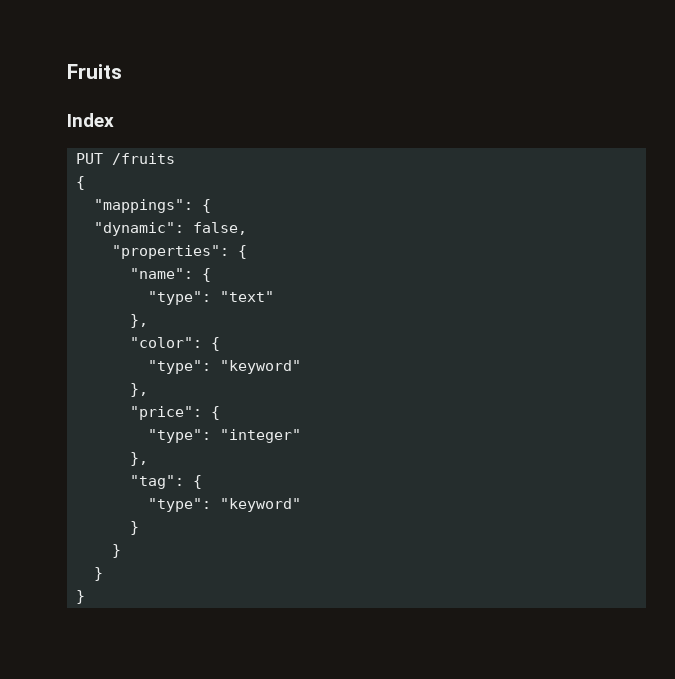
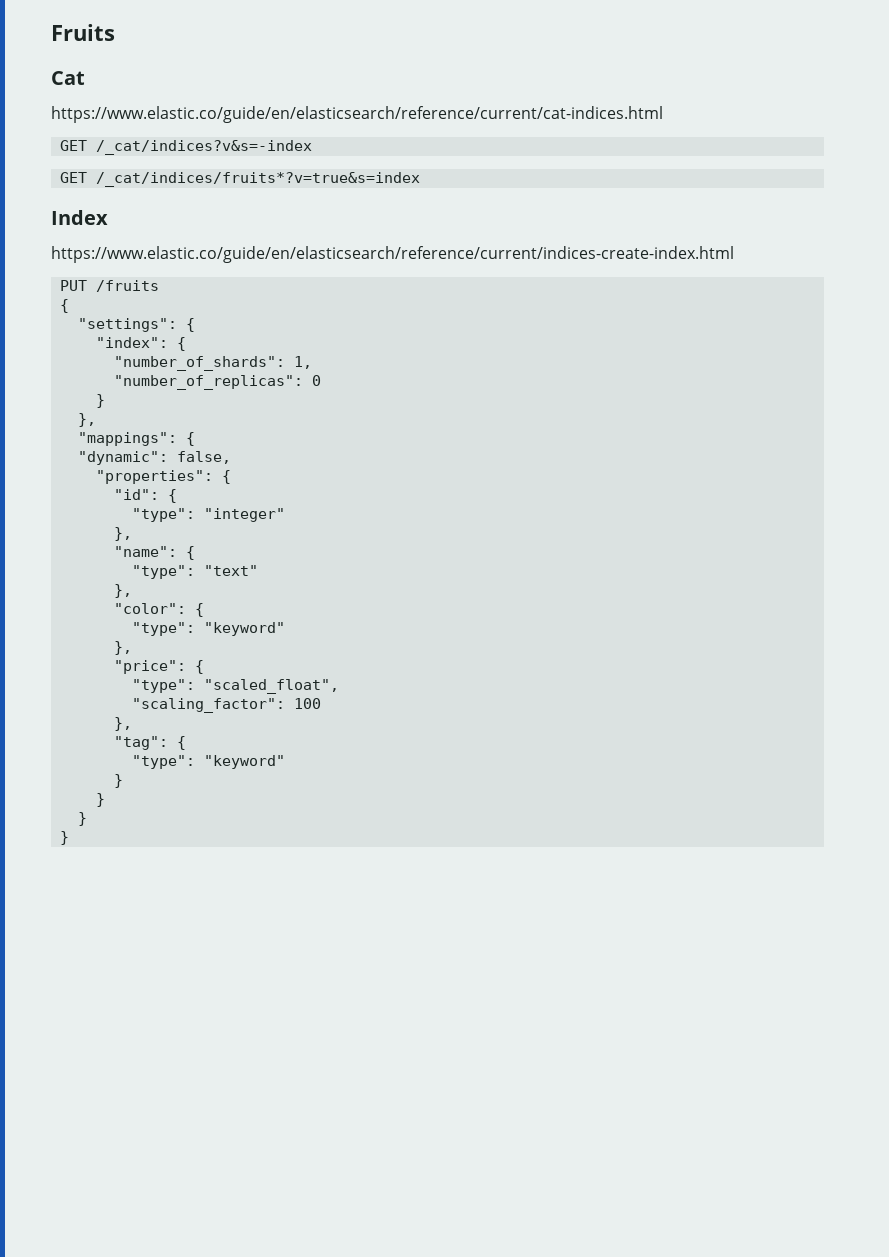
+ Cat
+ https://www.elastic.co/guide/en/elasticsearch/reference/current/cat-indices.html
+ GET /_cat/indices?v&s=-index
+ GET /_cat/indices/fruits*?v=true&s=index
+ https://www.elastic.co/guide/en/elasticsearch/reference/current/indices-create-index.html
+ "settings": {
+ "index": {
+ "number_of_shards": 1,
+ "number_of_replicas": 0
+ }
+ },
+ "id": {
+ "type": "integer"
+ },
- "type": "integer"
+ "type": "scaled_float",
+ "scaling_factor": 100

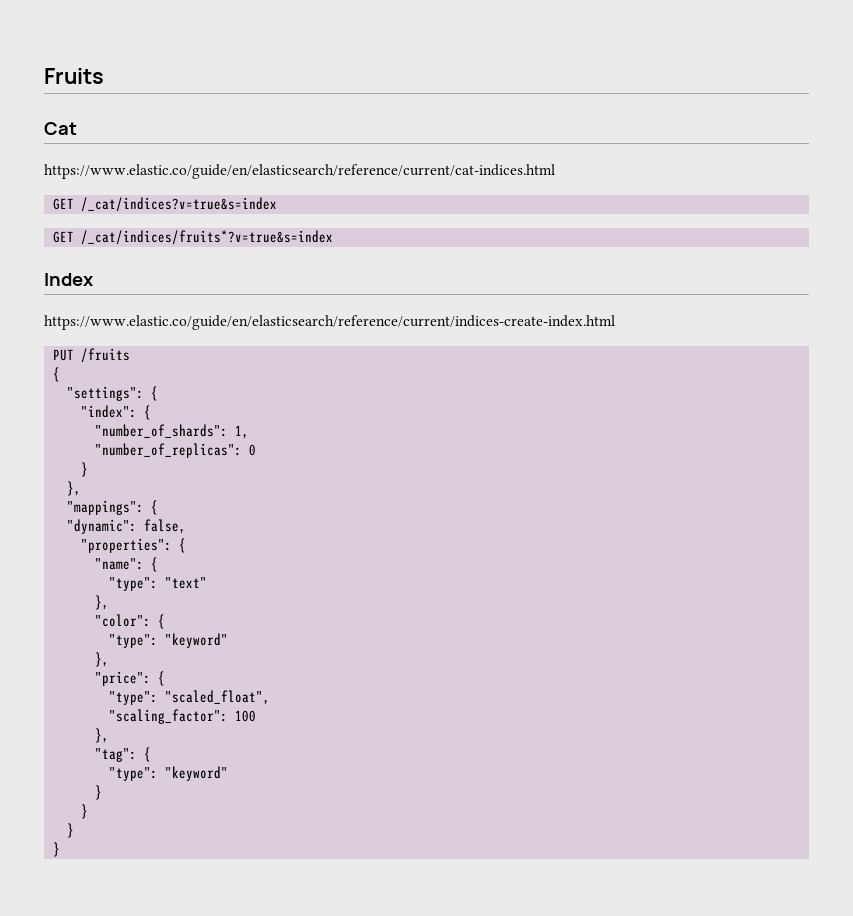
- GET /_cat/indices?v&s=-index
+ GET /_cat/indices?v=true&s=index
- "id": {
- "type": "integer"
- },

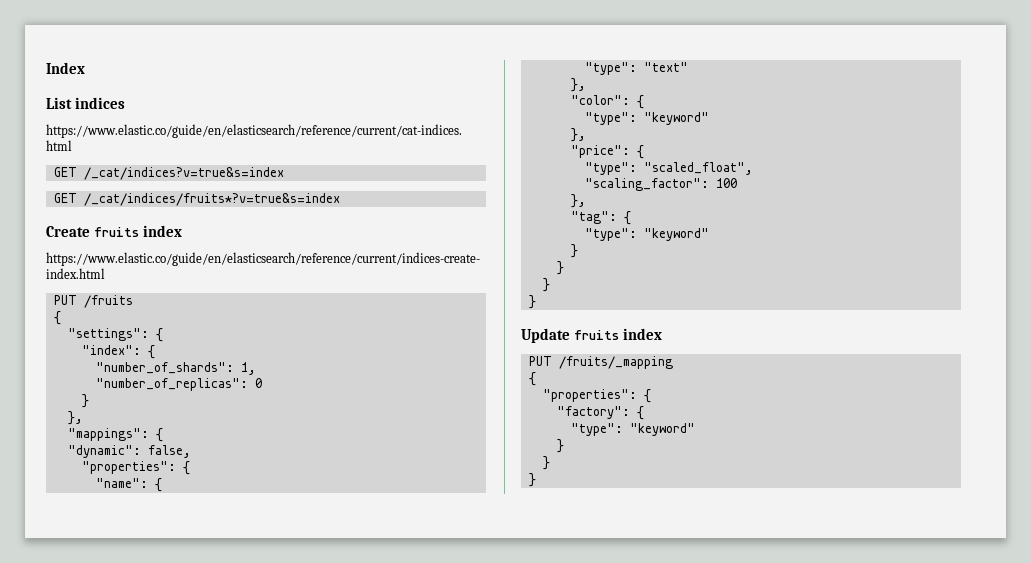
- Fruits
- Cat
+ Index
+ List indices
- Index
+ Create fruits index
+ Update fruits index
+ PUT /fruits/_mapping
+ {
+ "properties": {
+ "factory": {
+ "type": "keyword"
+ }
+ }
+ }

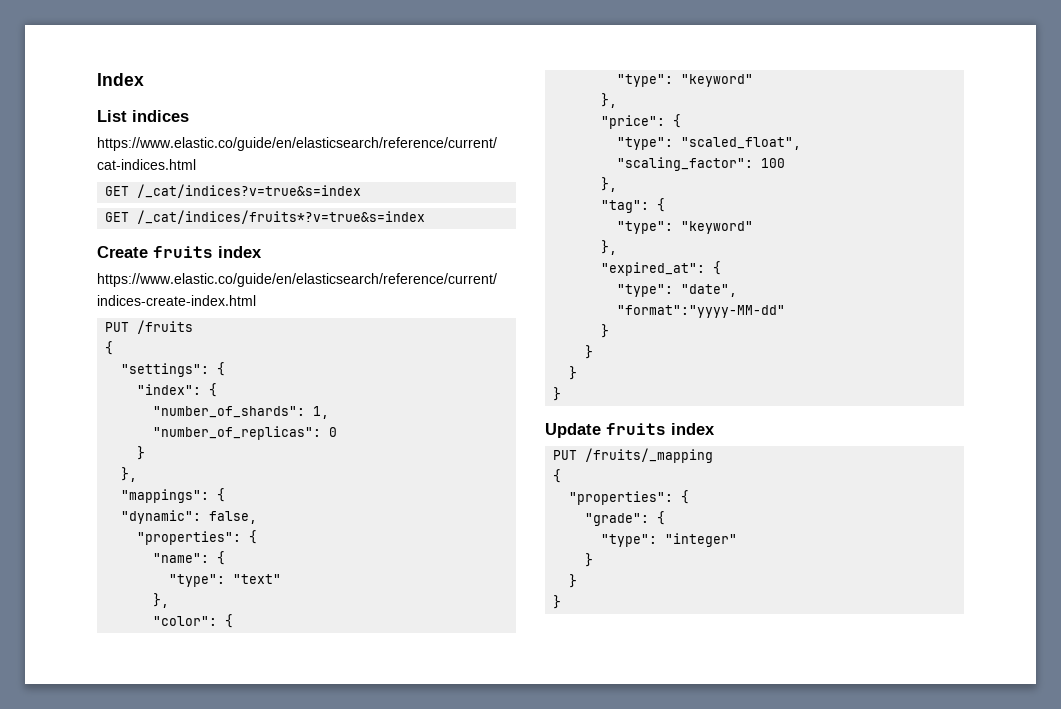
  "tag": {
  "type": "keyword"
+ },
+ "expired_at": {
+ "type": "date",
+ "format":"yyyy-MM-dd"
- "factory": {
- "type": "keyword"
+ "grade": {
+ "type": "integer"

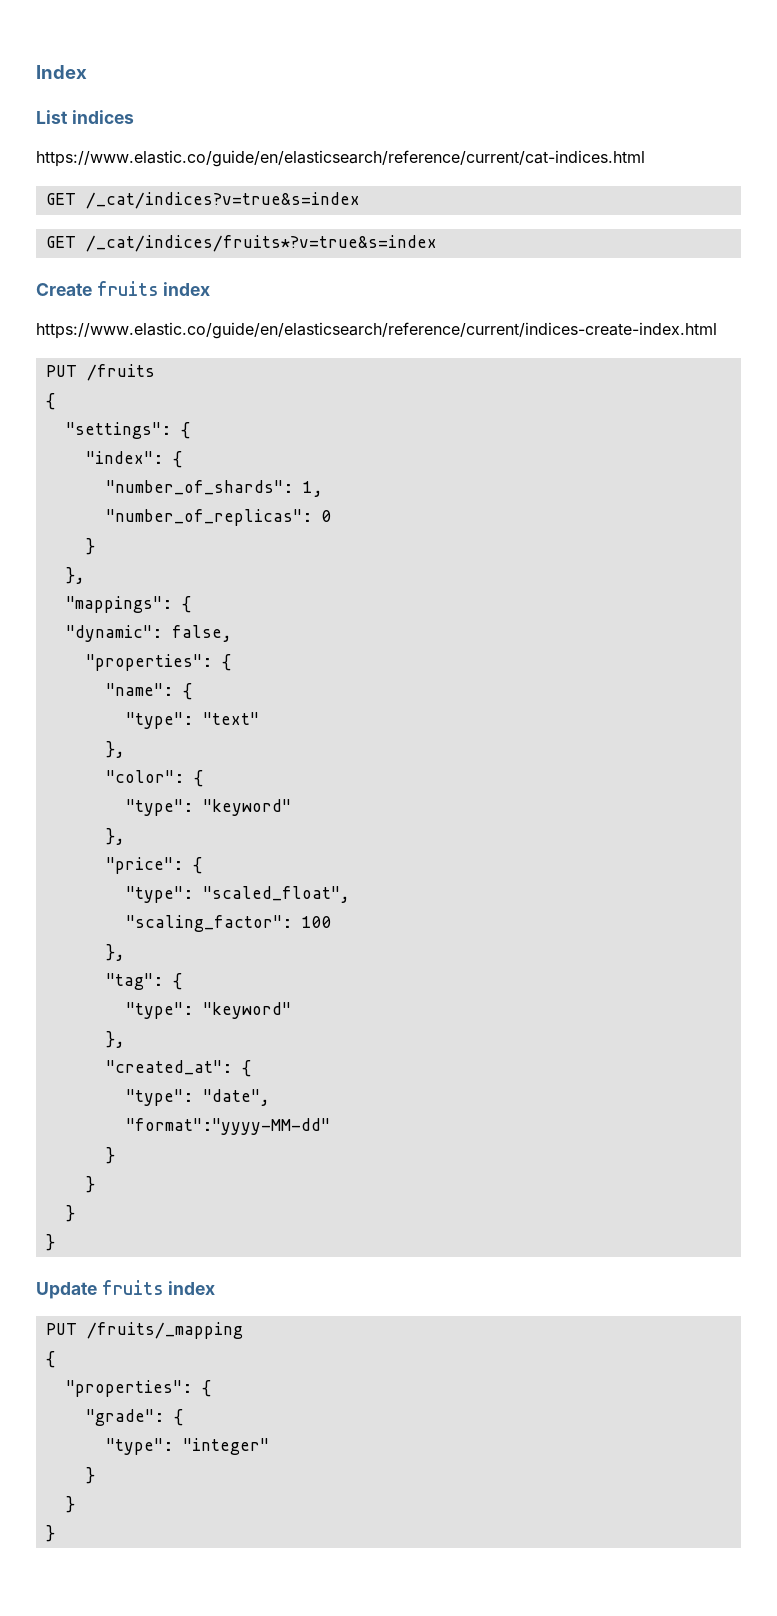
- "expired_at": {
+ "created_at": {

